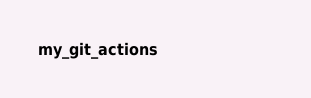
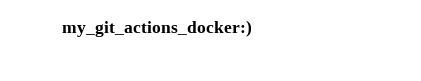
- my_git_actions
+ my_git_actions_docker:)

